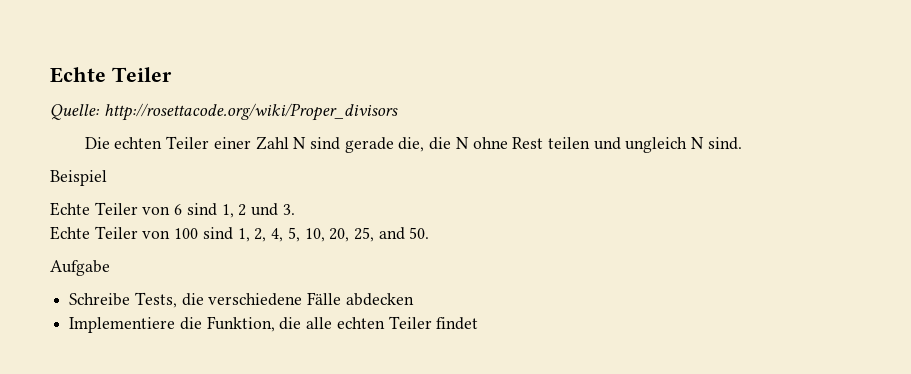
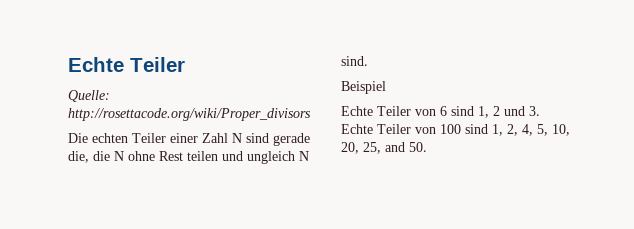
- Aufgabe
- Schreibe Tests, die verschiedene Fälle abdecken
- Implementiere die Funktion, die alle echten Teiler findet

